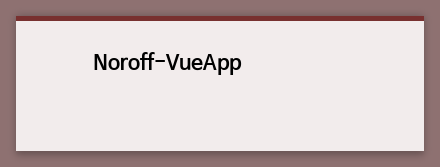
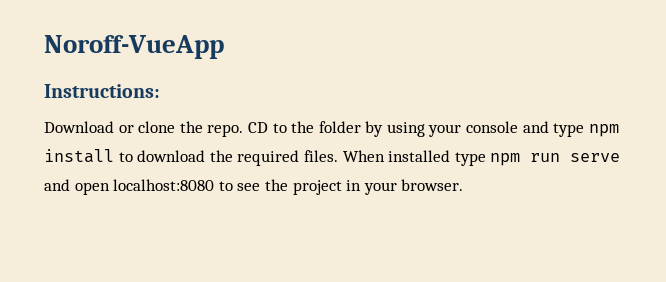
+ Instructions:
+ Download or clone the repo. CD to the folder by using your console and type npm install to download the required files. When installed type npm run serve and open localhost:8080 to see the project in your browser.

